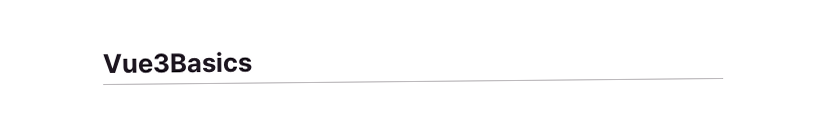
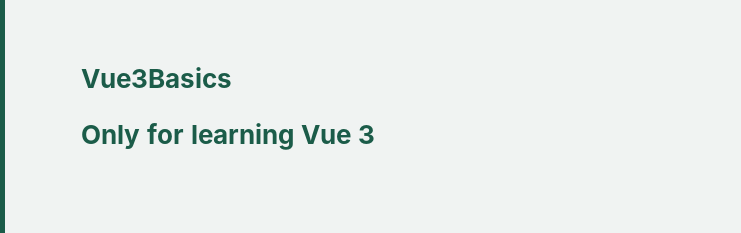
+ Only for learning Vue 3

